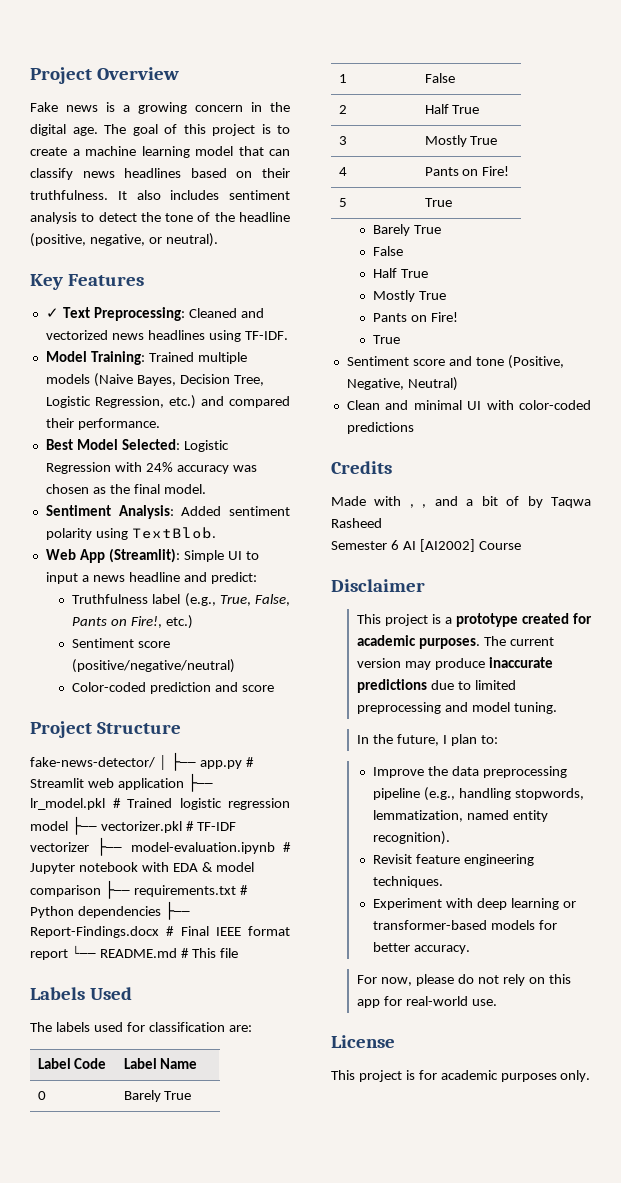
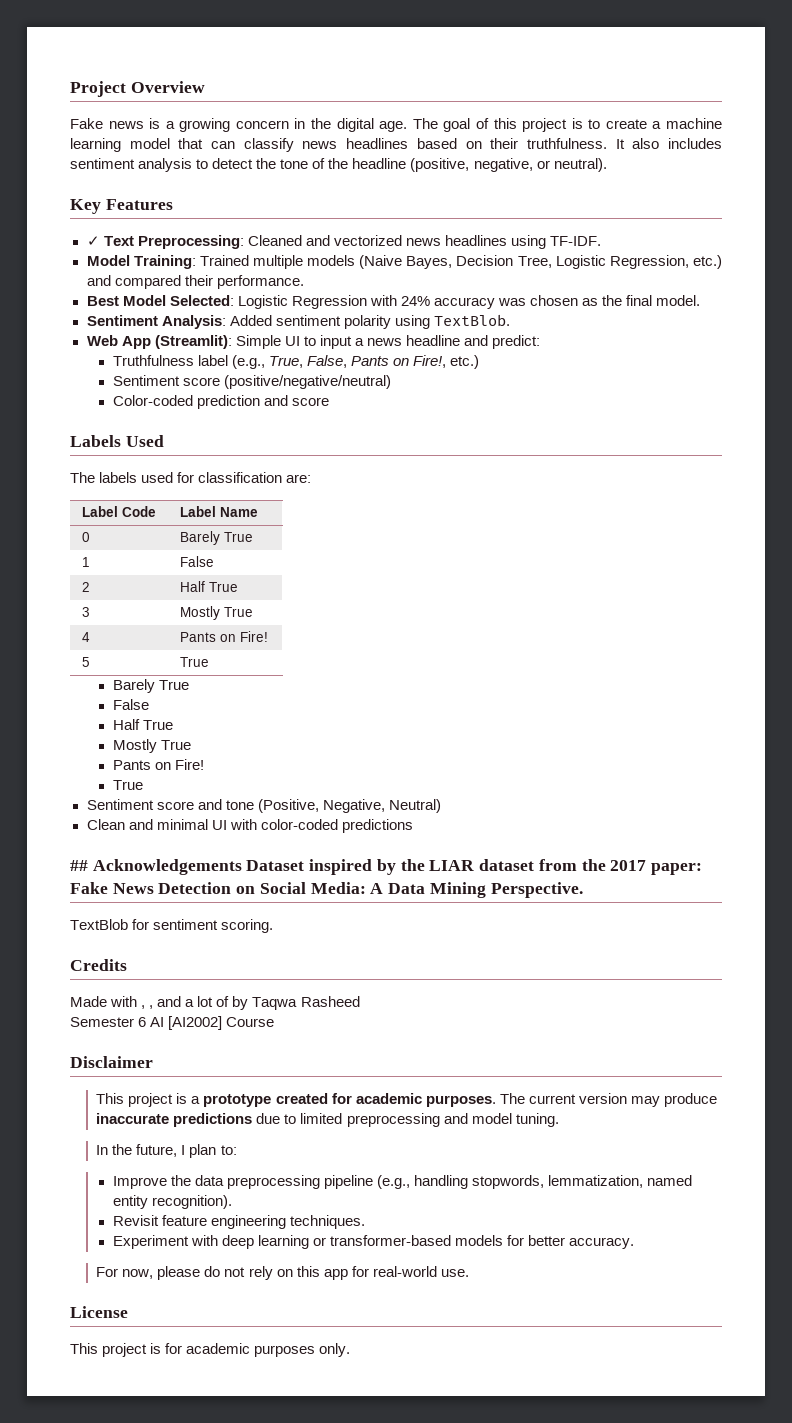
- Project Structure
- fake-news-detector/ │ ├── app.py # Streamlit web application ├── lr_model.pkl # Trained logistic regression model ├── vectorizer.pkl # TF-IDF vectorizer ├── model-evaluation.ipynb # Jupyter notebook with EDA & model comparison ├── requirements.txt # Python dependencies ├── Report-Findings.docx # Final IEEE format report └── README.md # This file
+ ## Acknowledgements Dataset inspired by the LIAR dataset from the 2017 paper: Fake News Detection on Social Media: A Data Mining Perspective.
+ TextBlob for sentiment scoring.
- Made with , , and a bit of by Taqwa Rasheed
+ Made with , , and a lot of by Taqwa Rasheed

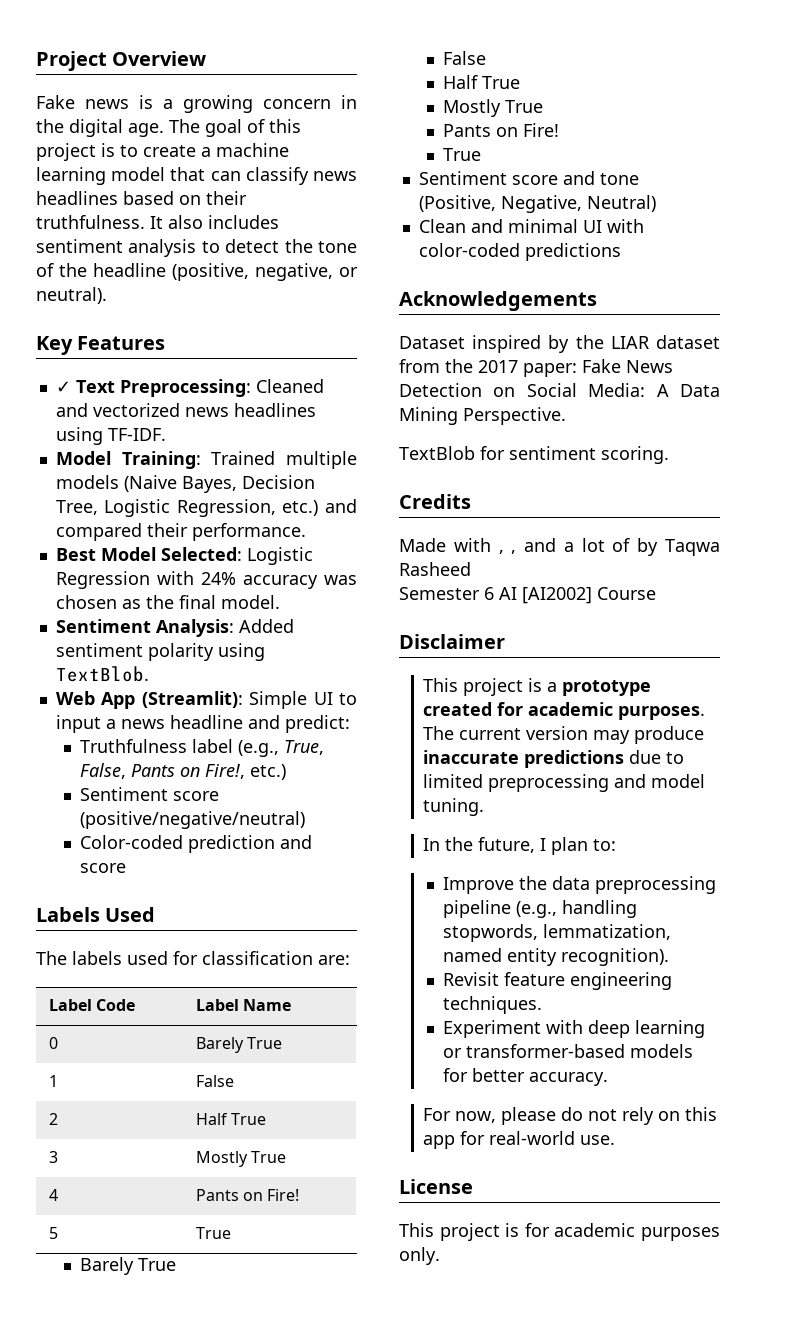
- ## Acknowledgements Dataset inspired by the LIAR dataset from the 2017 paper: Fake News Detection on Social Media: A Data Mining Perspective.
+ Acknowledgements
+ Dataset inspired by the LIAR dataset from the 2017 paper: Fake News Detection on Social Media: A Data Mining Perspective.

